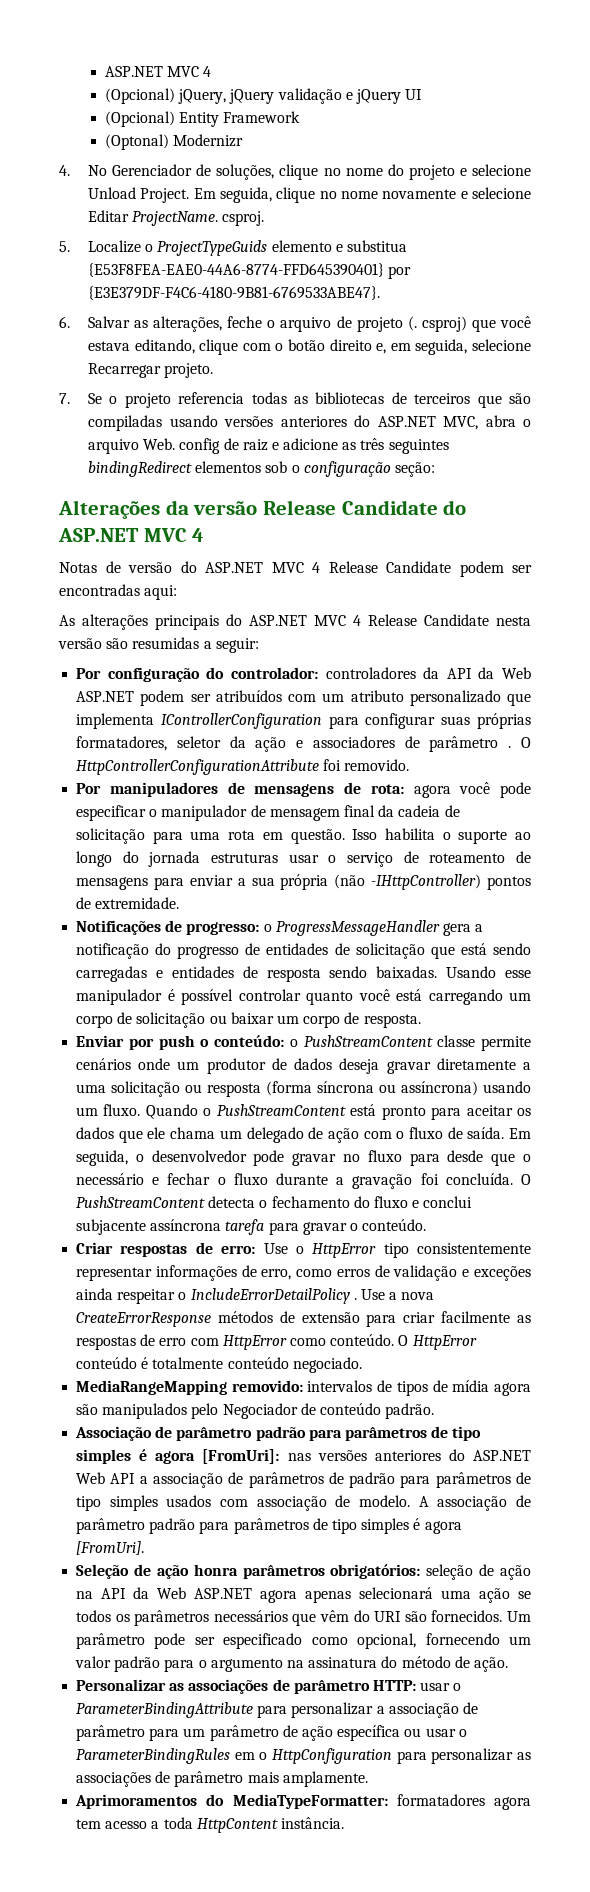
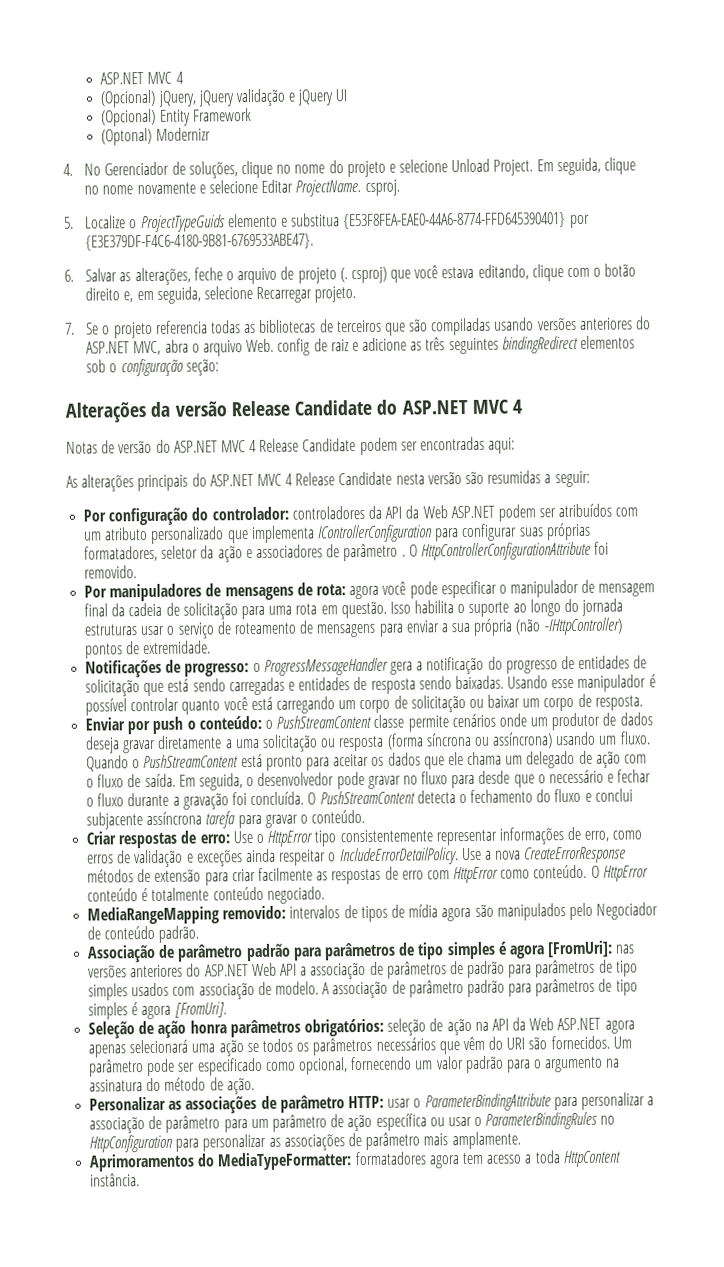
- Criar respostas de erro: Use o HttpError tipo consistentemente representar informações de erro, como erros de validação e exceções ainda respeitar o IncludeErrorDetailPolicy .
+ Criar respostas de erro: Use o HttpError tipo consistentemente representar informações de erro, como erros de validação e exceções ainda respeitar o IncludeErrorDetailPolicy.
- Personalizar as associações de parâmetro HTTP: usar o ParameterBindingAttribute para personalizar a associação de parâmetro para um parâmetro de ação específica ou usar o ParameterBindingRules em o HttpConfiguration para personalizar as associações de parâmetro mais amplamente.
+ Personalizar as associações de parâmetro HTTP: usar o ParameterBindingAttribute para personalizar a associação de parâmetro para um parâmetro de ação específica ou usar o ParameterBindingRules no HttpConfiguration para personalizar as associações de parâmetro mais amplamente.

